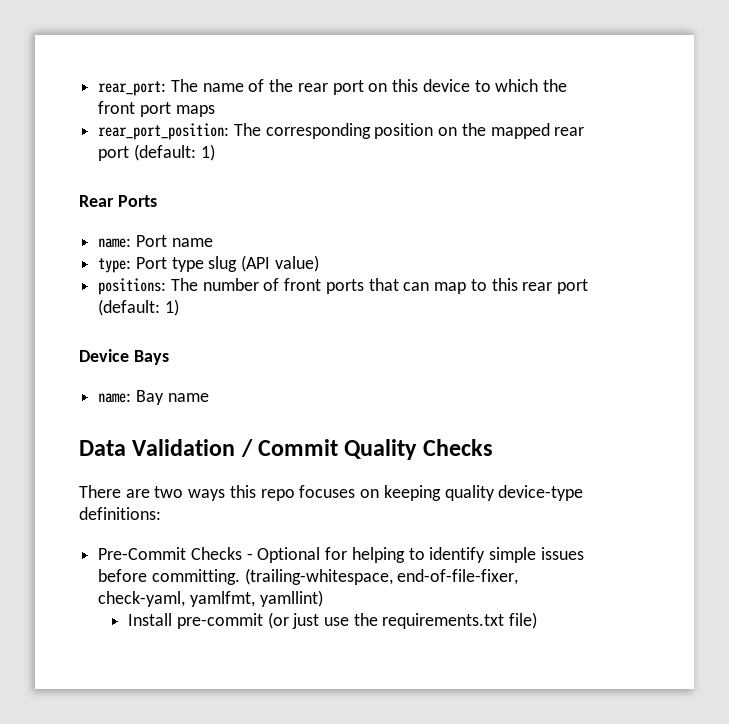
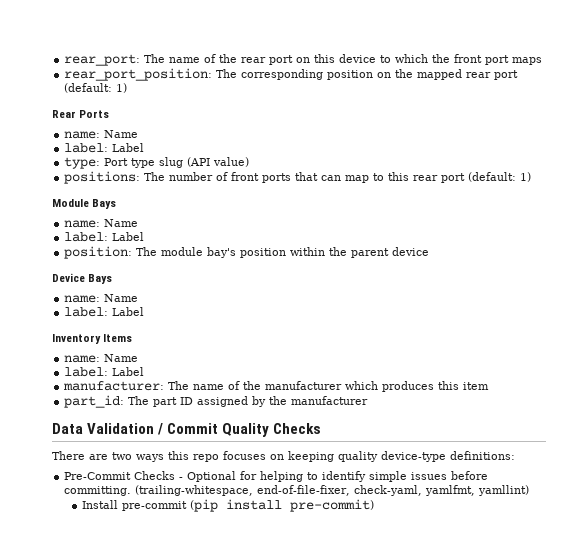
  Rear Ports
- name: Port name
+ name: Name
+ label: Label
+ Module Bays
+ name: Name
+ label: Label
+ position: The module bay's position within the parent device
  Device Bays
- name: Bay name
+ name: Name
+ label: Label
+ Inventory Items
+ name: Name
+ label: Label
+ manufacturer: The name of the manufacturer which produces this item
+ part_id: The part ID assigned by the manufacturer
- Install pre-commit (or just use the requirements.txt file)
+ Install pre-commit (pip install pre-commit)

